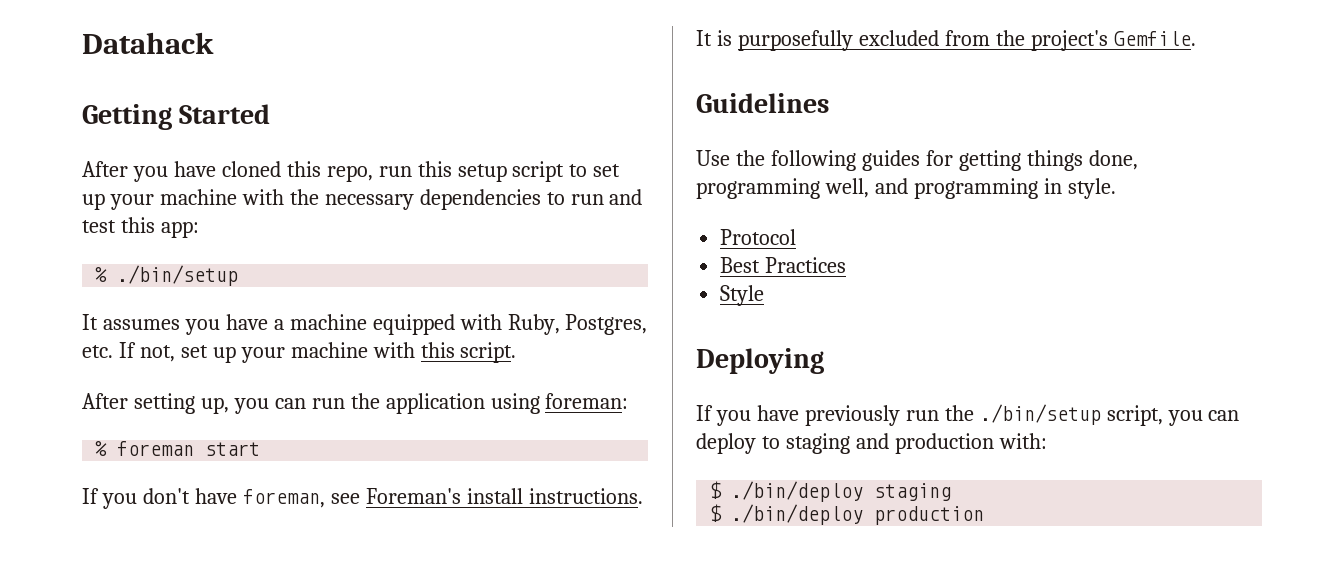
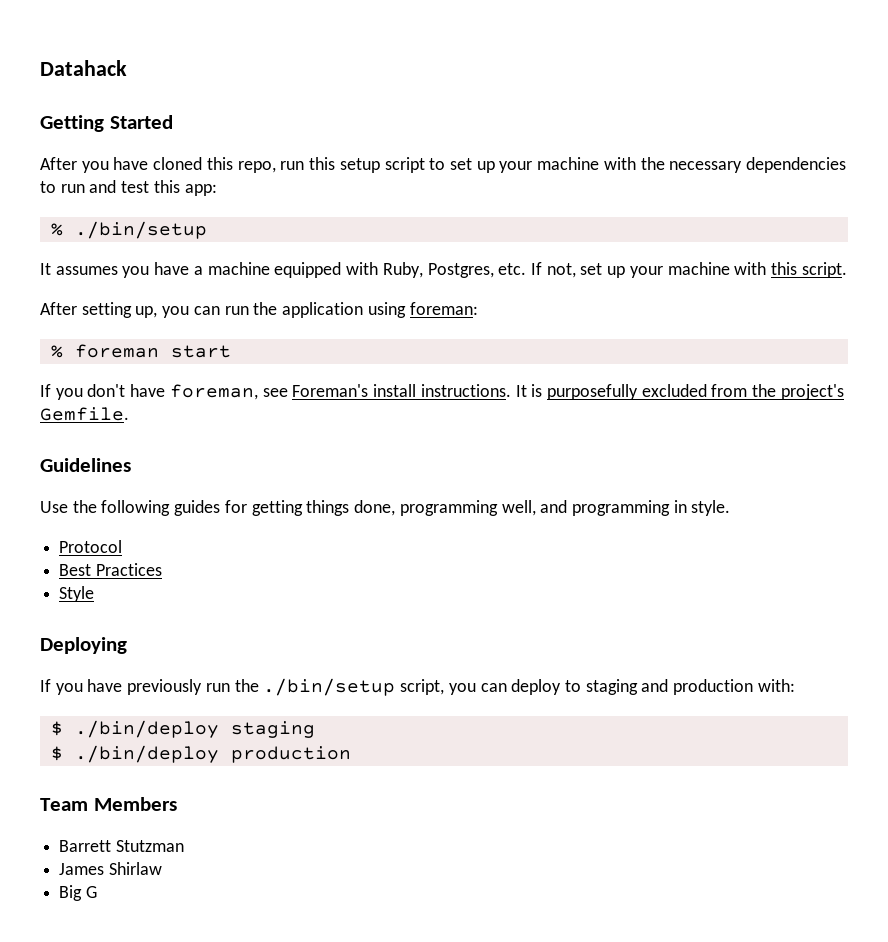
+ Team Members
+ Barrett Stutzman
+ James Shirlaw
+ Big G

